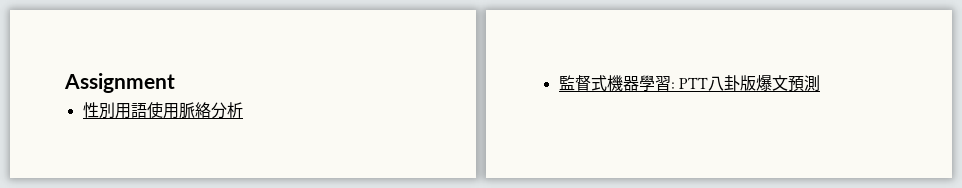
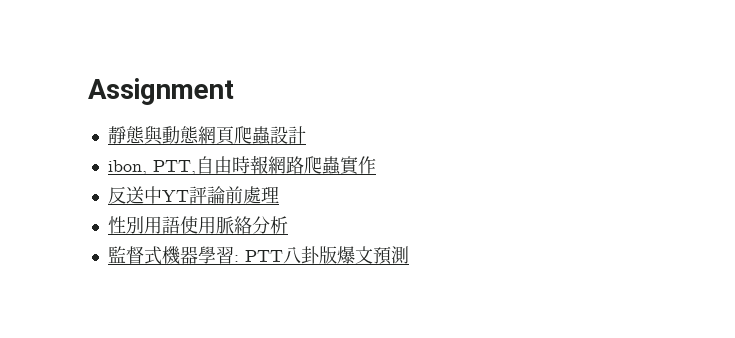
+ 靜態與動態網頁爬蟲設計
+ ibon, PTT,自由時報網路爬蟲實作
+ 反送中YT評論前處理

